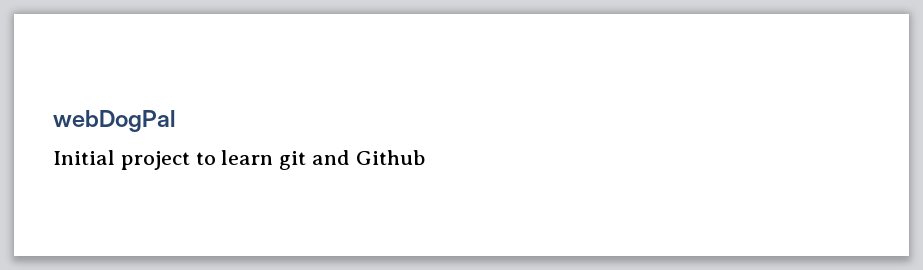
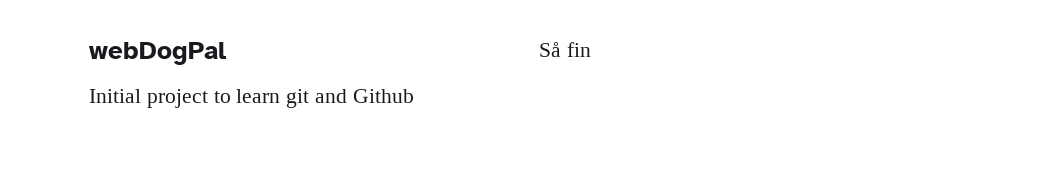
+ Så fin

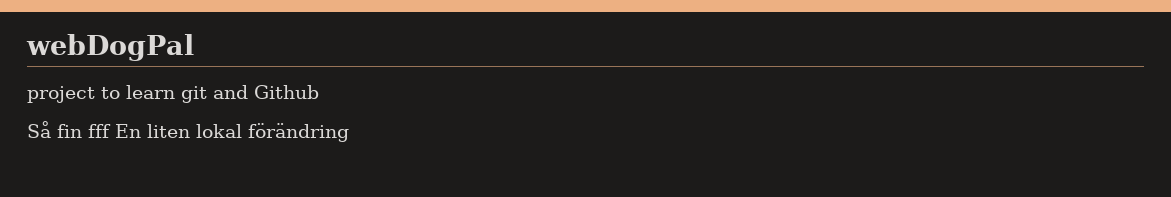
- Initial project to learn git and Github
+ project to learn git and Github
- Så fin
+ Så fin fff En liten lokal förändring

